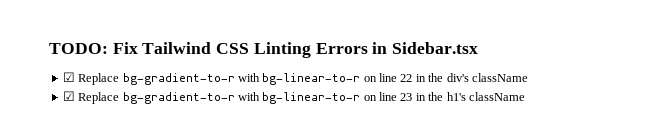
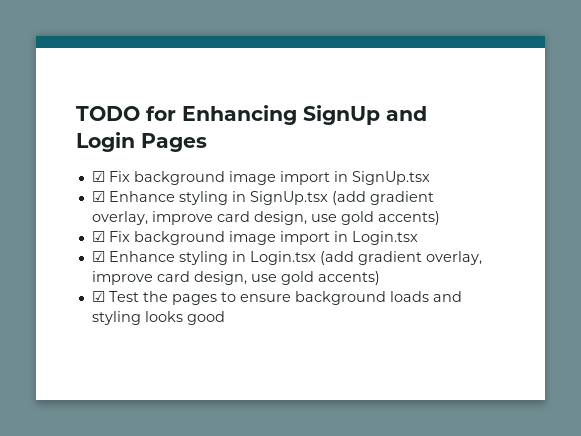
- TODO: Fix Tailwind CSS Linting Errors in Sidebar.tsx
- ☑ Replace bg-gradient-to-r with bg-linear-to-r on line 22 in the div's className
- ☑ Replace bg-gradient-to-r with bg-linear-to-r on line 23 in the h1's className
+ TODO for Enhancing SignUp and Login Pages
+ ☑ Fix background image import in SignUp.tsx
+ ☑ Enhance styling in SignUp.tsx (add gradient overlay, improve card design, use gold accents)
+ ☑ Fix background image import in Login.tsx
+ ☑ Enhance styling in Login.tsx (add gradient overlay, improve card design, use gold accents)
+ ☑ Test the pages to ensure background loads and styling looks good

